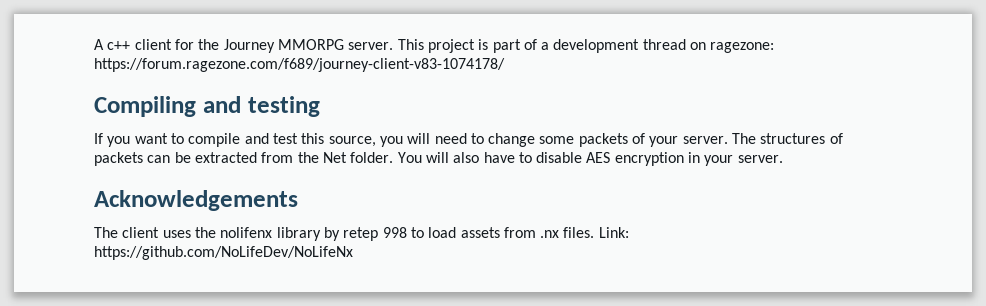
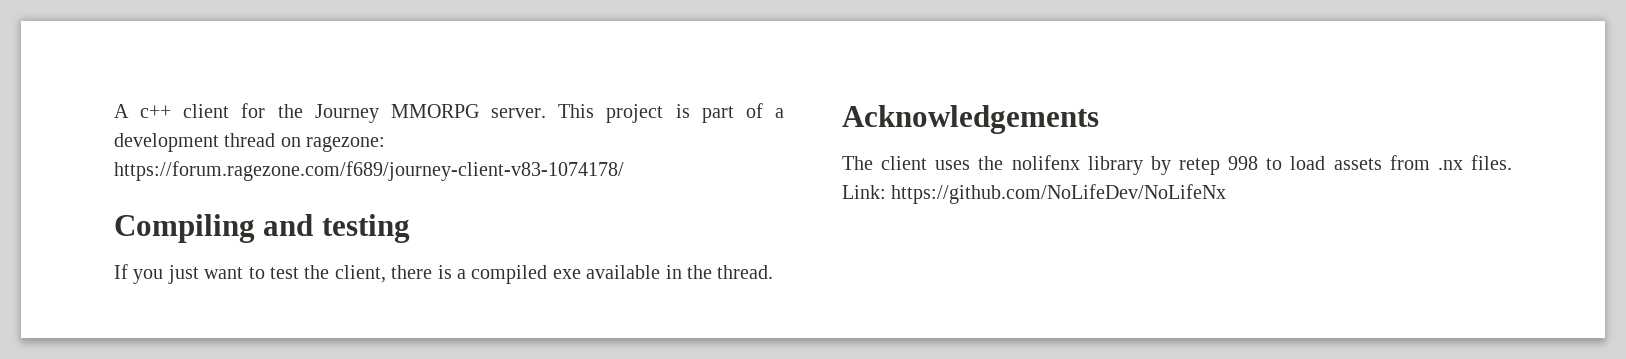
- If you want to compile and test this source, you will need to change some packets of your server. The structures of packets can be extracted from the Net folder. You will also have to disable AES encryption in your server.
+ If you just want to test the client, there is a compiled exe available in the thread.

